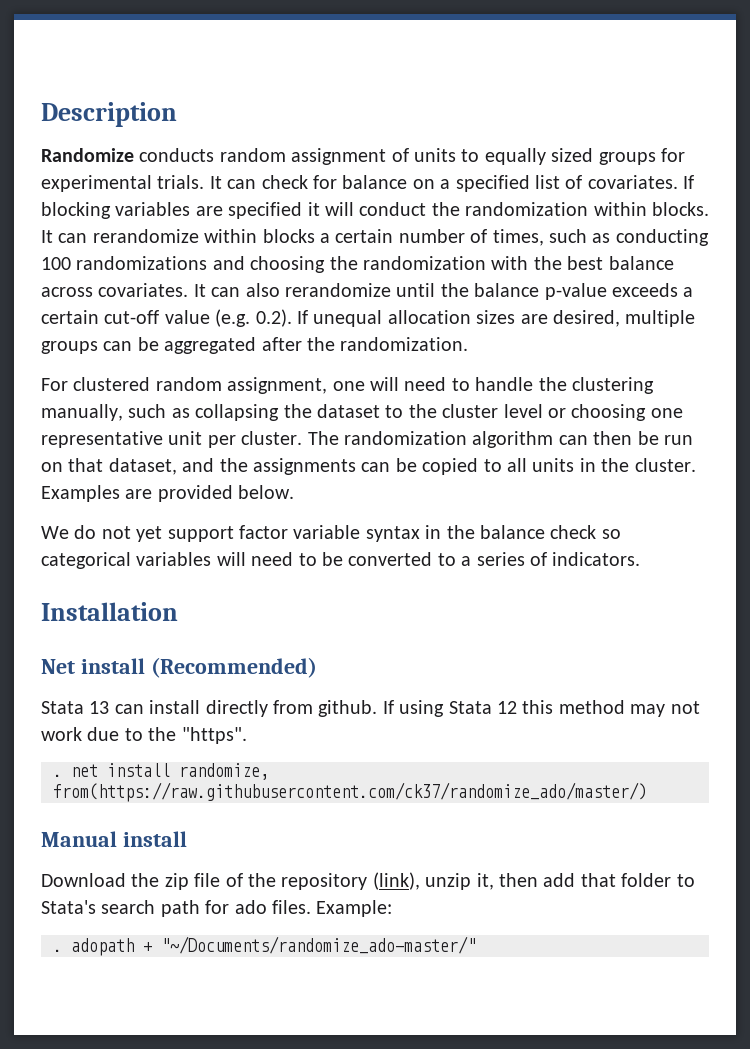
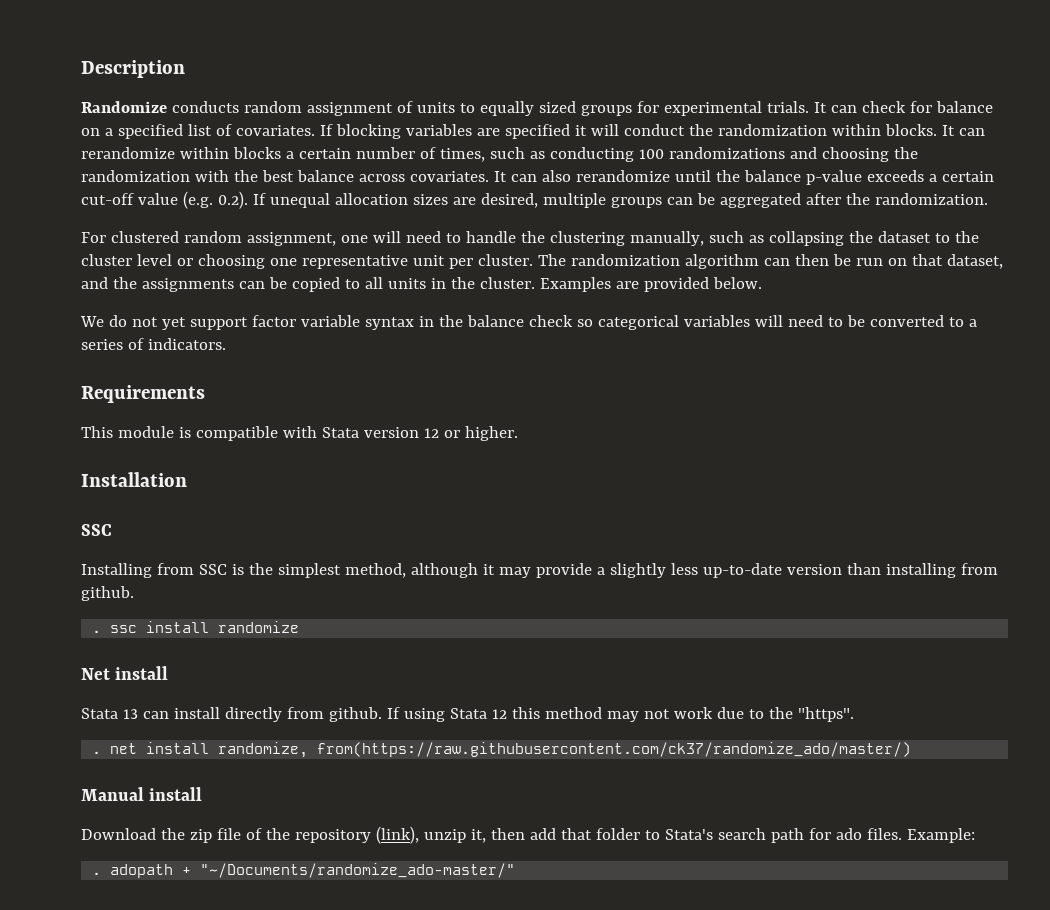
+ Requirements
+ This module is compatible with Stata version 12 or higher.
  Installation
+ SSC
+ Installing from SSC is the simplest method, although it may provide a slightly less up-to-date version than installing from github.
+ . ssc install randomize
- Net install (Recommended)
+ Net install

